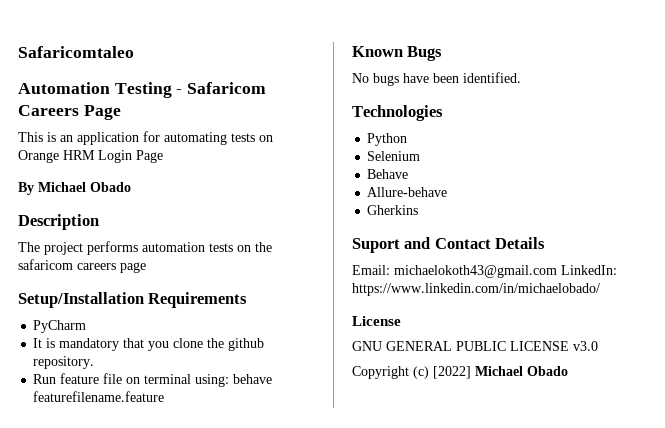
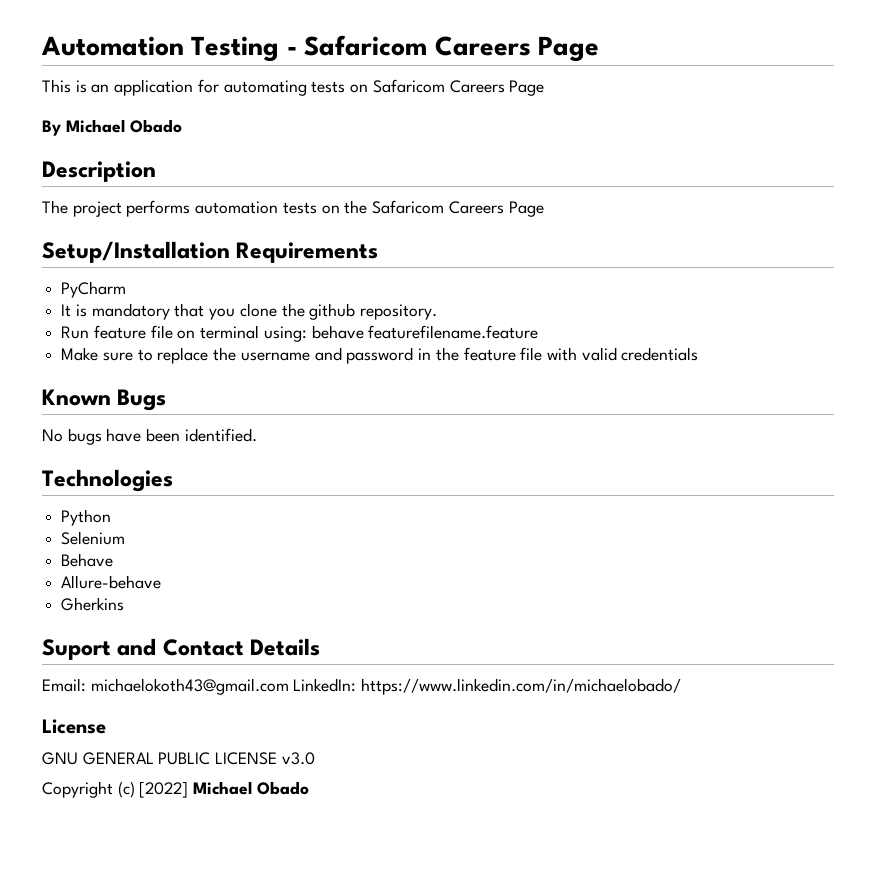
- Safaricomtaleo
- This is an application for automating tests on Orange HRM Login Page
+ This is an application for automating tests on Safaricom Careers Page
- The project performs automation tests on the safaricom careers page
+ The project performs automation tests on the Safaricom Careers Page
+ Make sure to replace the username and password in the feature file with valid credentials

